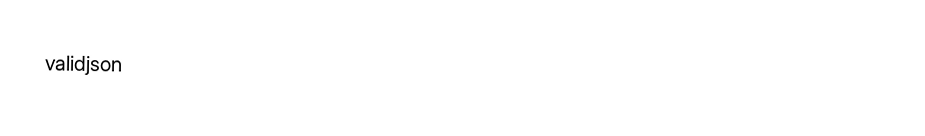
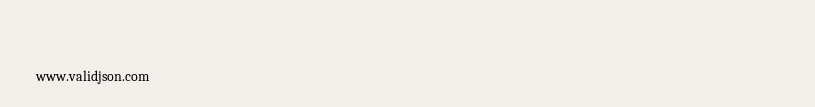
- validjson
+ www.validjson.com

